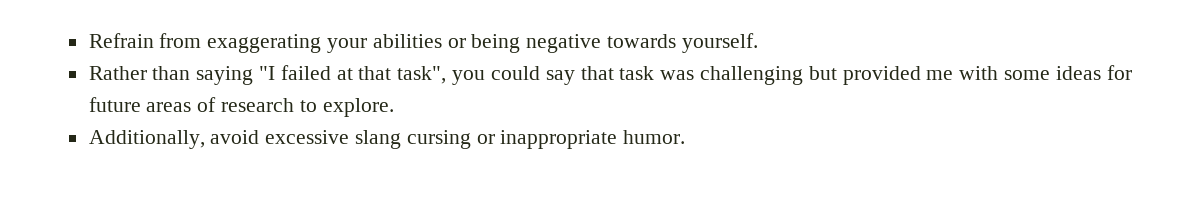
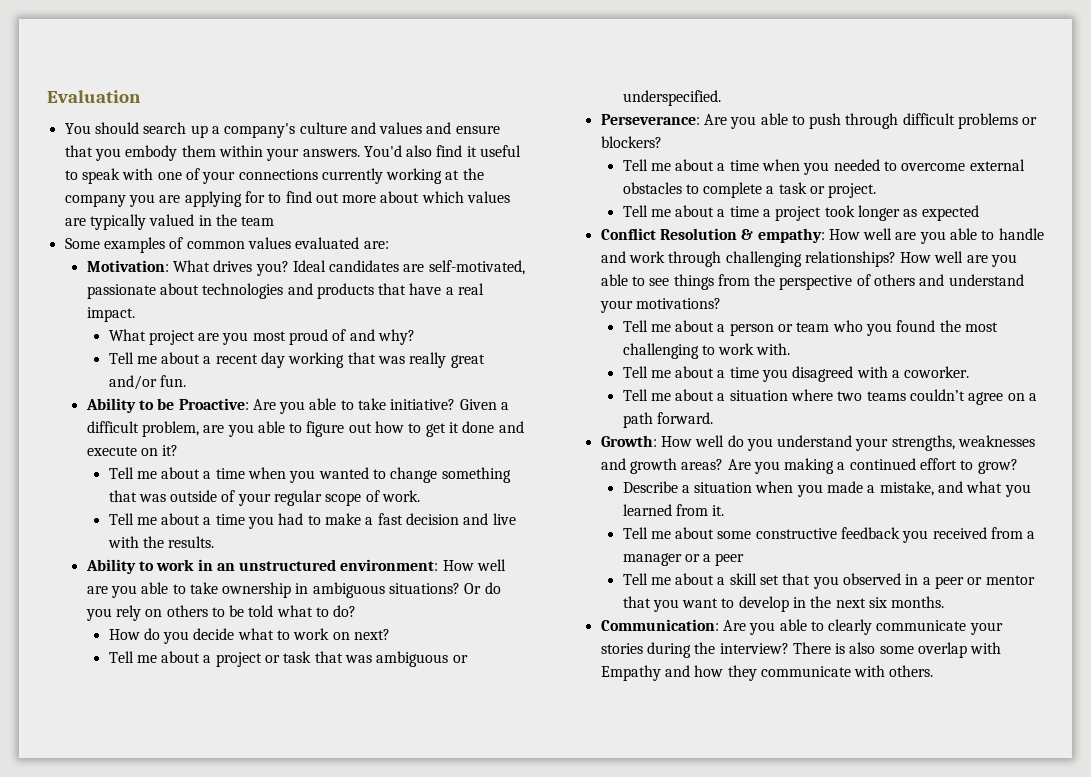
- Refrain from exaggerating your abilities or being negative towards yourself.
- Rather than saying "I failed at that task", you could say that task was challenging but provided me with some ideas for future areas of research to explore.
- Additionally, avoid excessive slang cursing or inappropriate humor.
+ Evaluation
+ You should search up a company's culture and values and ensure that you embody them within your answers. You'd also find it useful to speak with one of your connections currently working at the company you are applying for to find out more about which values are typically valued in the team
+ Some examples of common values evaluated are:
+ Motivation: What drives you? Ideal candidates are self-motivated, passionate about technologies and products that have a real impact.
+ What project are you most proud of and why?
+ Tell me about a recent day working that was really great and/or fun.
+ Ability to be Proactive: Are you able to take initiative? Given a difficult problem, are you able to figure out how to get it done and execute on it?
+ Tell me about a time when you wanted to change something that was outside of your regular scope of work.
+ Tell me about a time you had to make a fast decision and live with the results.
+ Ability to work in an unstructured environment: How well are you able to take ownership in ambiguous situations? Or do you rely on others to be told what to do?
+ How do you decide what to work on next?
+ Tell me about a project or task that was ambiguous or underspecified.
+ Perseverance: Are you able to push through difficult problems or blockers?
+ Tell me about a time when you needed to overcome external obstacles to complete a task or project.
+ Tell me about a time a project took longer as expected
+ Conflict Resolution & empathy: How well are you able to handle and work through challenging relationships? How well are you able to see things from the perspective of others and understand your motivations?
+ Tell me about a person or team who you found the most challenging to work with.
+ Tell me about a time you disagreed with a coworker.
+ Tell me about a situation where two teams couldn’t agree on a path forward.
+ Growth: How well do you understand your strengths, weaknesses and growth areas? Are you making a continued effort to grow?
+ Describe a situation when you made a mistake, and what you learned from it.
+ Tell me about some constructive feedback you received from a manager or a peer
+ Tell me about a skill set that you observed in a peer or mentor that you want to develop in the next six months.
+ Communication: Are you able to clearly communicate your stories during the interview? There is also some overlap with Empathy and how they communicate with others.

